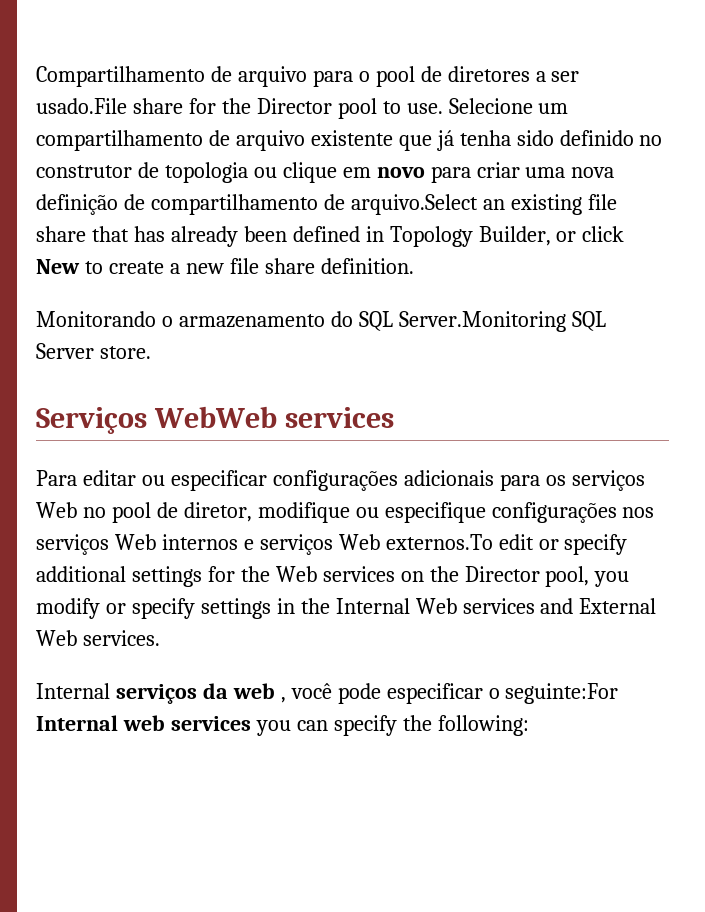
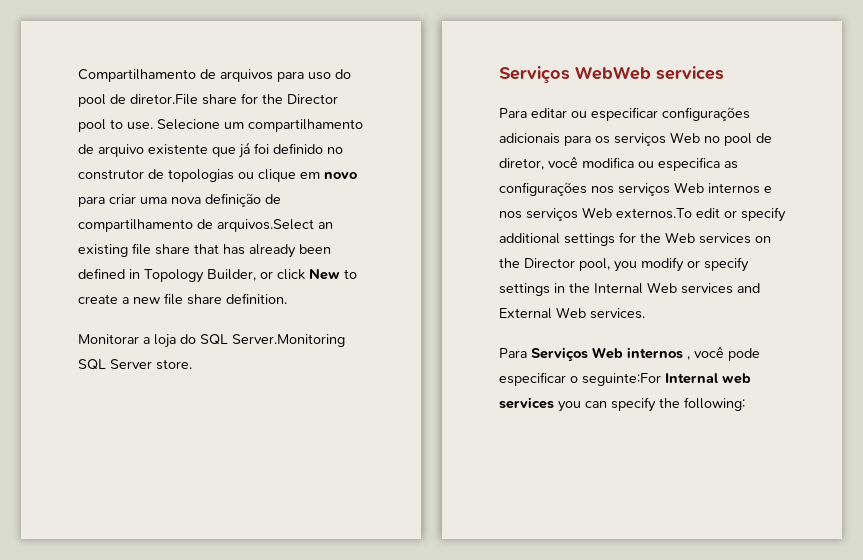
- Compartilhamento de arquivo para o pool de diretores a ser usado.File share for the Director pool to use.
+ Compartilhamento de arquivos para uso do pool de diretor.File share for the Director pool to use.
- Selecione um compartilhamento de arquivo existente que já tenha sido definido no construtor de topologia ou clique em novo para criar uma nova definição de compartilhamento de arquivo.Select an existing file share that has already been defined in Topology Builder, or click New to create a new file share definition.
+ Selecione um compartilhamento de arquivo existente que já foi definido no construtor de topologias ou clique em novo para criar uma nova definição de compartilhamento de arquivos.Select an existing file share that has already been defined in Topology Builder, or click New to create a new file share definition.
- Monitorando o armazenamento do SQL Server.Monitoring SQL Server store.
+ Monitorar a loja do SQL Server.Monitoring SQL Server store.
- Para editar ou especificar configurações adicionais para os serviços Web no pool de diretor, modifique ou especifique configurações nos serviços Web internos e serviços Web externos.To edit or specify additional settings for the Web services on the Director pool, you modify or specify settings in the Internal Web services and External Web services.
+ Para editar ou especificar configurações adicionais para os serviços Web no pool de diretor, você modifica ou especifica as configurações nos serviços Web internos e nos serviços Web externos.To edit or specify additional settings for the Web services on the Director pool, you modify or specify settings in the Internal Web services and External Web services.
- Internal serviços da web , você pode especificar o seguinte:For Internal web services you can specify the following:
+ Para Serviços Web internos , você pode especificar o seguinte:For Internal web services you can specify the following:

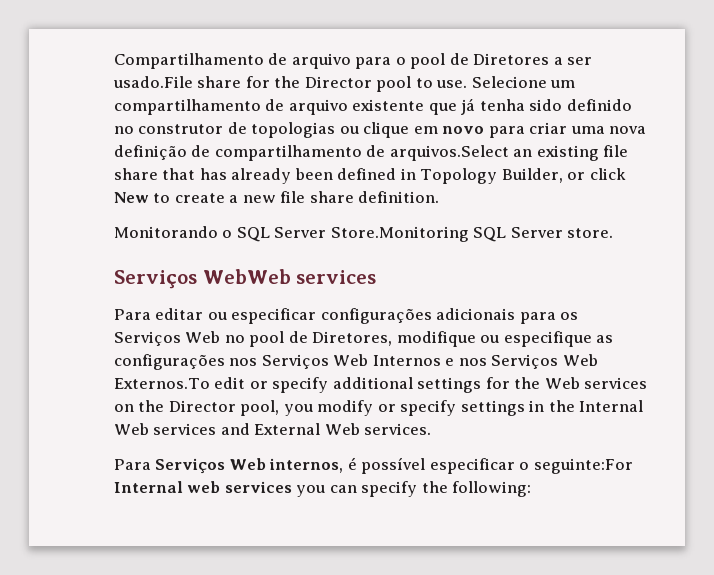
- Compartilhamento de arquivos para uso do pool de diretor.File share for the Director pool to use.
+ Compartilhamento de arquivo para o pool de Diretores a ser usado.File share for the Director pool to use.
- Selecione um compartilhamento de arquivo existente que já foi definido no construtor de topologias ou clique em novo para criar uma nova definição de compartilhamento de arquivos.Select an existing file share that has already been defined in Topology Builder, or click New to create a new file share definition.
+ Selecione um compartilhamento de arquivo existente que já tenha sido definido no construtor de topologias ou clique em novo para criar uma nova definição de compartilhamento de arquivos.Select an existing file share that has already been defined in Topology Builder, or click New to create a new file share definition.
- Monitorar a loja do SQL Server.Monitoring SQL Server store.
+ Monitorando o SQL Server Store.Monitoring SQL Server store.
- Para editar ou especificar configurações adicionais para os serviços Web no pool de diretor, você modifica ou especifica as configurações nos serviços Web internos e nos serviços Web externos.To edit or specify additional settings for the Web services on the Director pool, you modify or specify settings in the Internal Web services and External Web services.
+ Para editar ou especificar configurações adicionais para os Serviços Web no pool de Diretores, modifique ou especifique as configurações nos Serviços Web Internos e nos Serviços Web Externos.To edit or specify additional settings for the Web services on the Director pool, you modify or specify settings in the Internal Web services and External Web services.
- Para Serviços Web internos , você pode especificar o seguinte:For Internal web services you can specify the following:
+ Para Serviços Web internos, é possível especificar o seguinte:For Internal web services you can specify the following:

